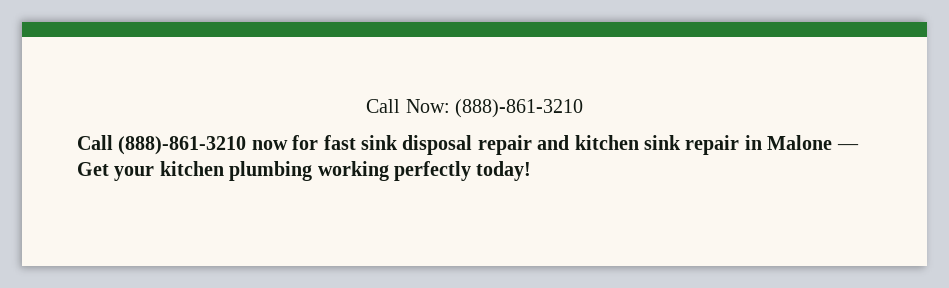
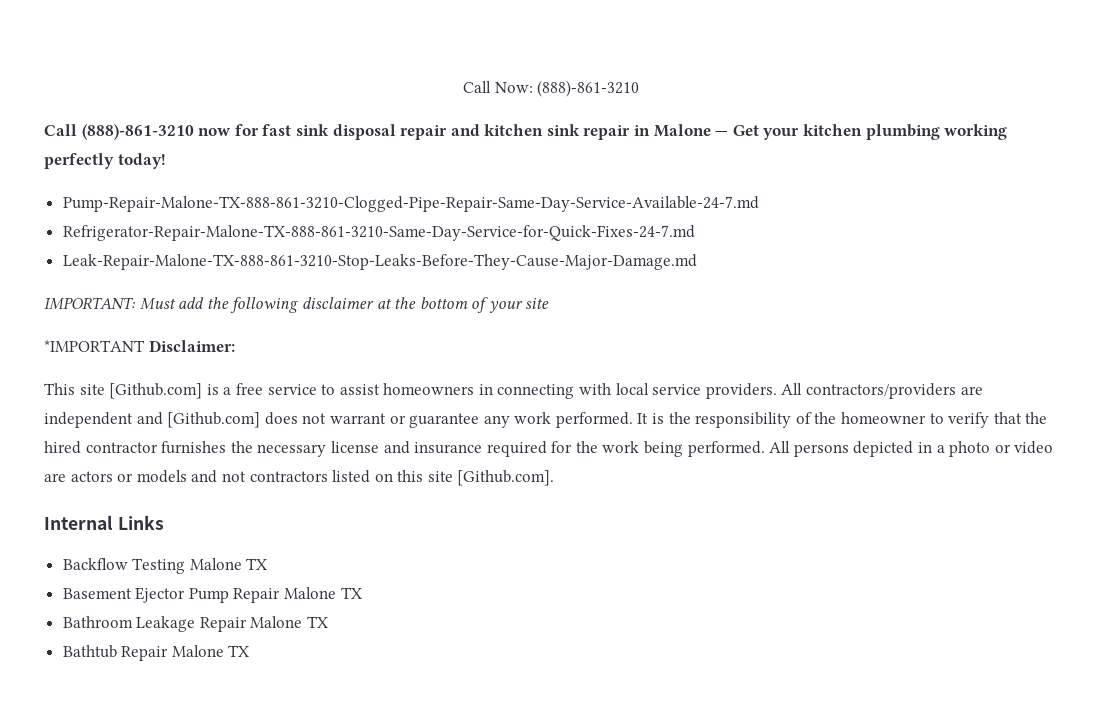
+ Pump-Repair-Malone-TX-888-861-3210-Clogged-Pipe-Repair-Same-Day-Service-Available-24-7.md
+ Refrigerator-Repair-Malone-TX-888-861-3210-Same-Day-Service-for-Quick-Fixes-24-7.md
+ Leak-Repair-Malone-TX-888-861-3210-Stop-Leaks-Before-They-Cause-Major-Damage.md
+ IMPORTANT: Must add the following disclaimer at the bottom of your site
+ *IMPORTANT Disclaimer:
+ This site [Github.com] is a free service to assist homeowners in connecting with local service providers. All contractors/providers are independent and [Github.com] does not warrant or guarantee any work performed. It is the responsibility of the homeowner to verify that the hired contractor furnishes the necessary license and insurance required for the work being performed. All persons depicted in a photo or video are actors or models and not contractors listed on this site [Github.com].
+ Internal Links
+ Backflow Testing Malone TX
+ Basement Ejector Pump Repair Malone TX
+ Bathroom Leakage Repair Malone TX
+ Bathtub Repair Malone TX

